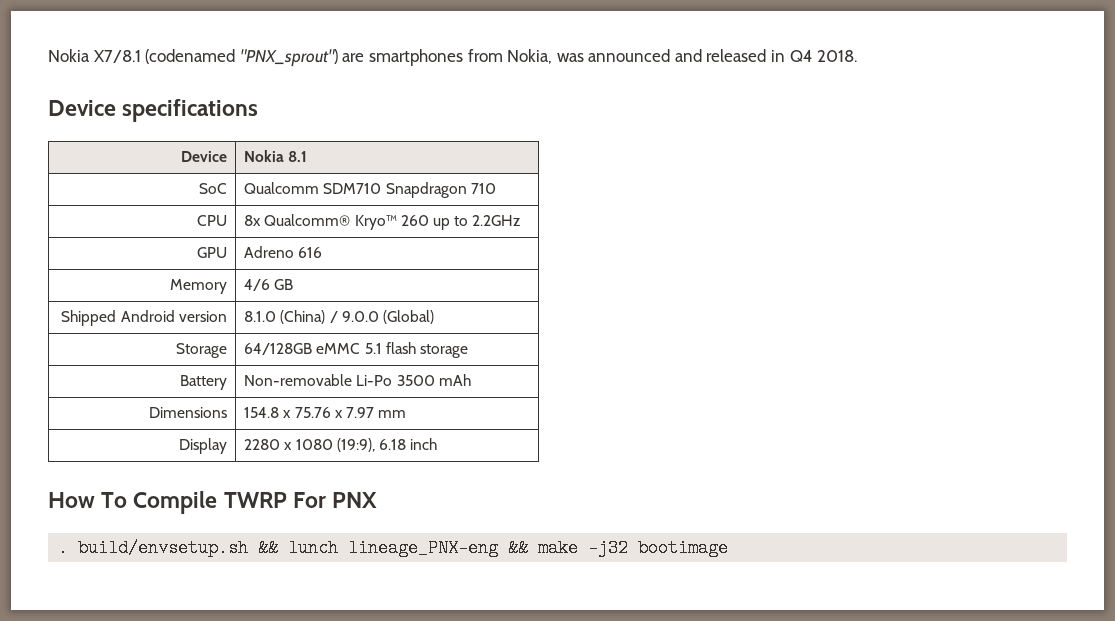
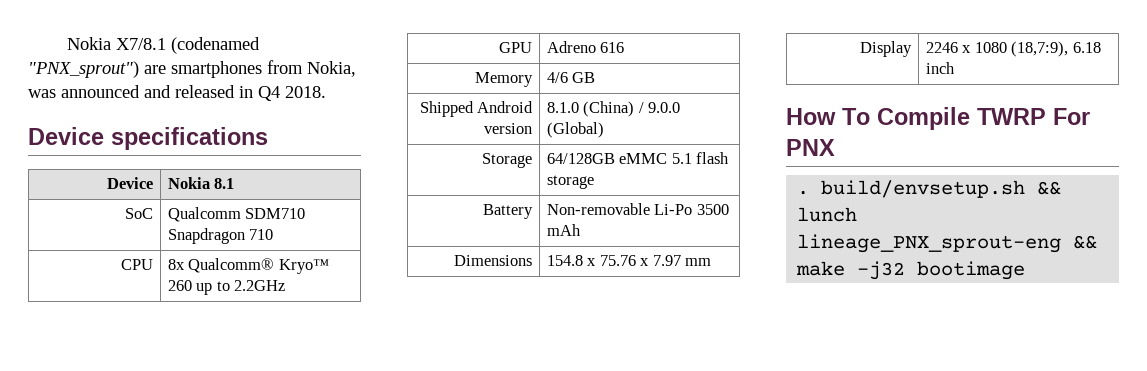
- Display | 2280 x 1080 (19:9), 6.18 inch
+ Display | 2246 x 1080 (18,7:9), 6.18 inch
- . build/envsetup.sh && lunch lineage_PNX-eng && make -j32 bootimage
+ . build/envsetup.sh && lunch lineage_PNX_sprout-eng && make -j32 bootimage

